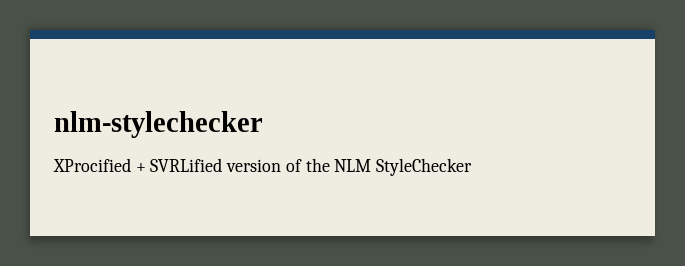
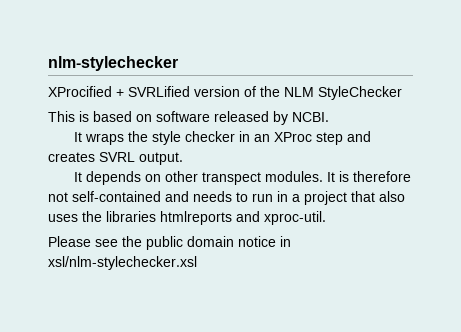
+ This is based on software released by NCBI.
+ It wraps the style checker in an XProc step and creates SVRL output.
+ It depends on other transpect modules. It is therefore not self-contained and needs to run in a project that also uses the libraries htmlreports and xproc-util.
+ Please see the public domain notice in xsl/nlm-stylechecker.xsl

